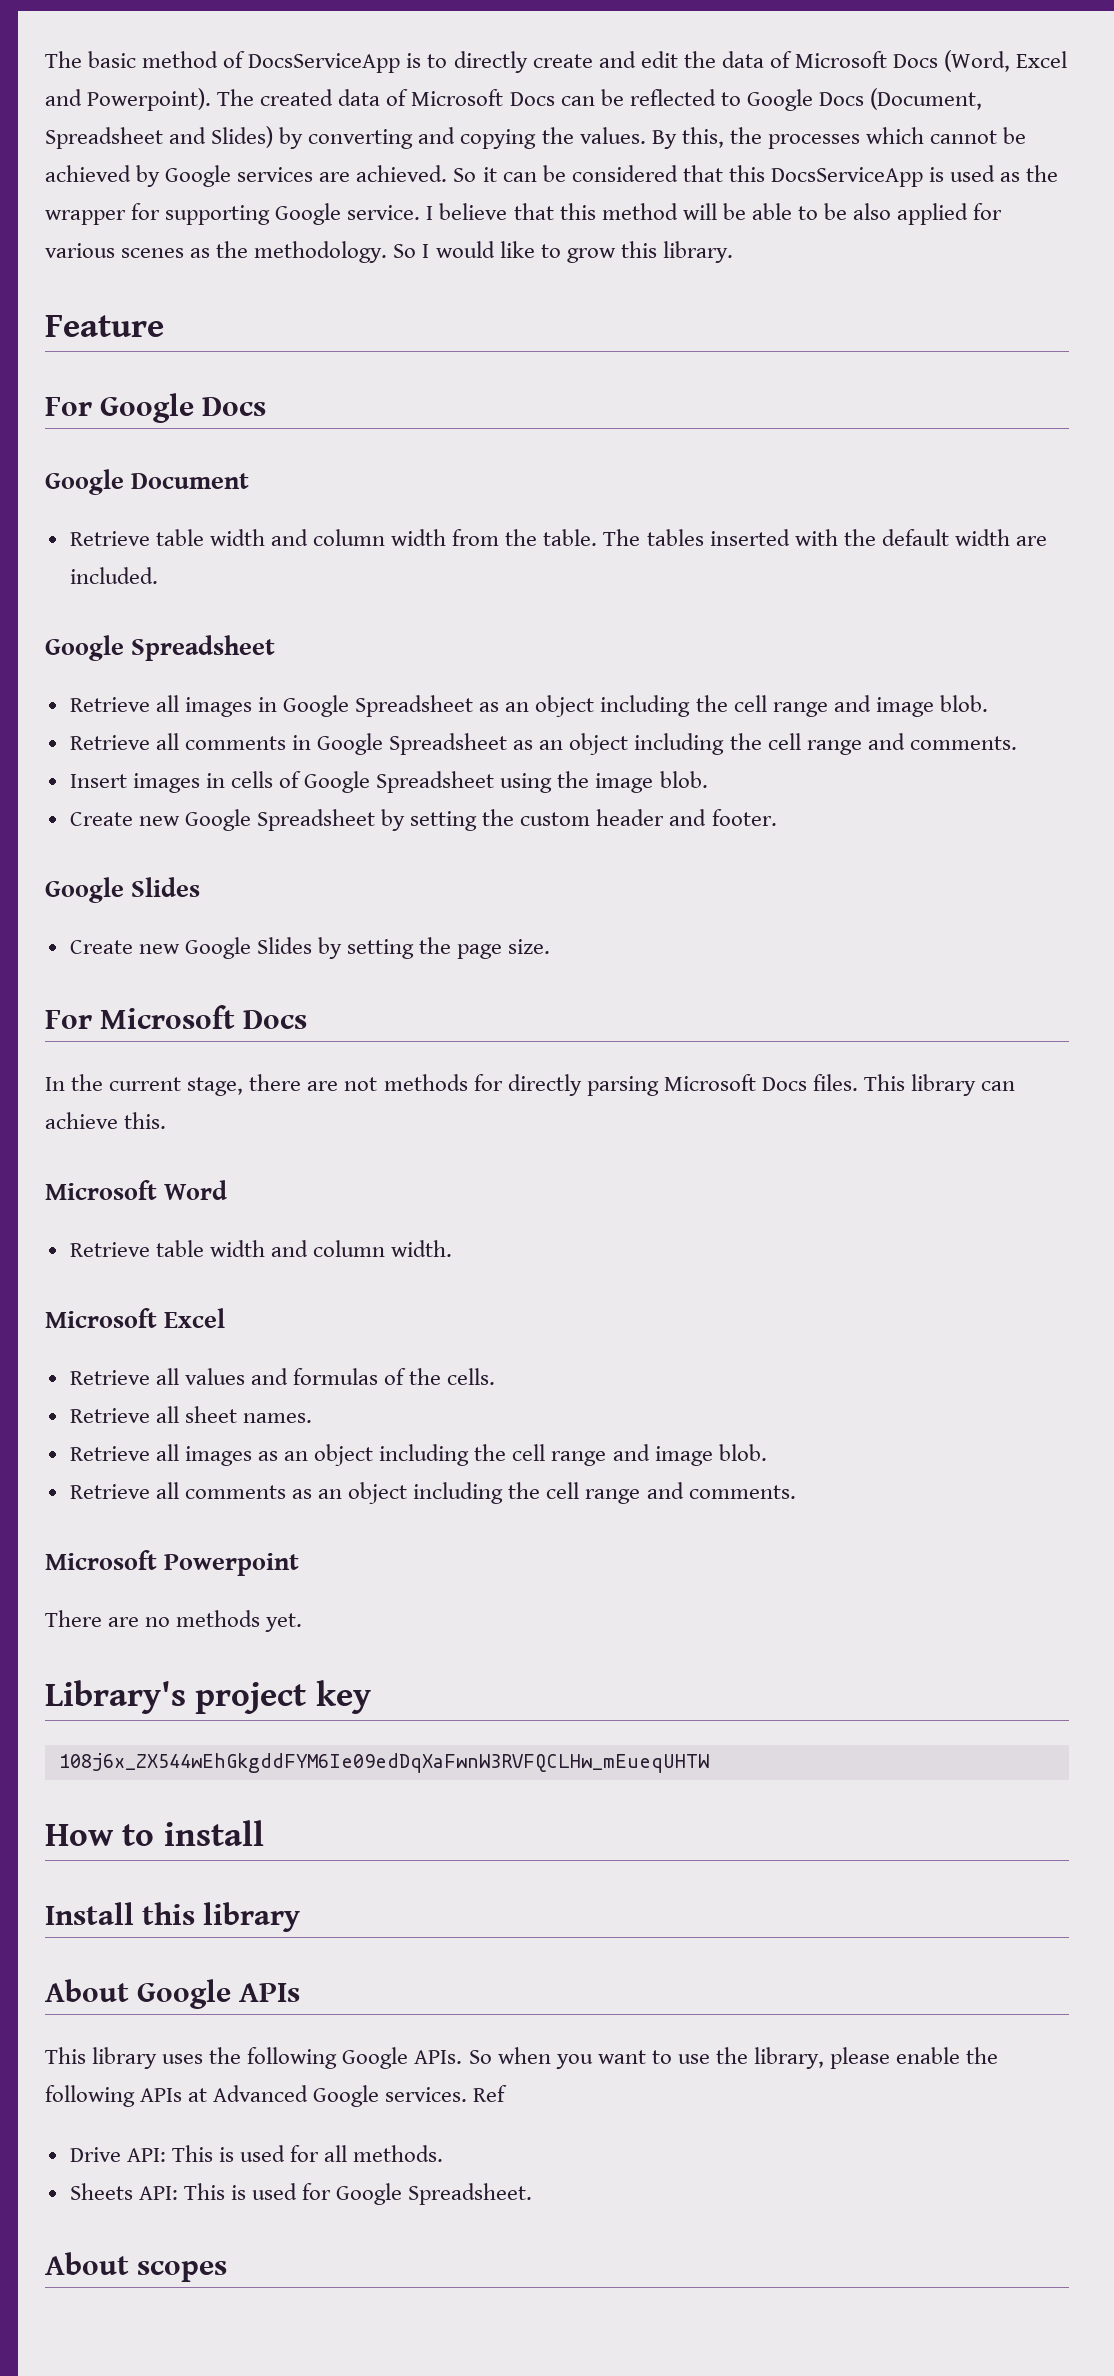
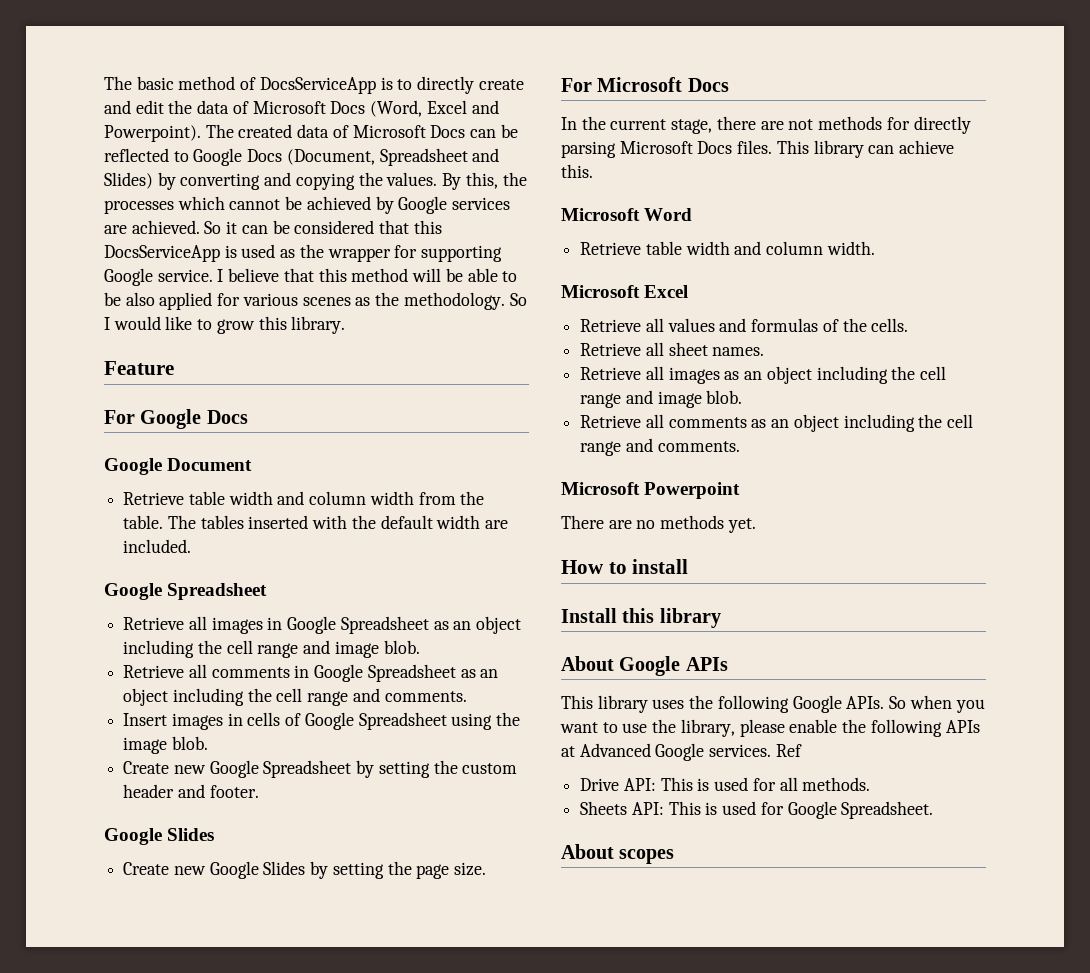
- Library's project key
- 108j6x_ZX544wEhGkgddFYM6Ie09edDqXaFwnW3RVFQCLHw_mEueqUHTW

